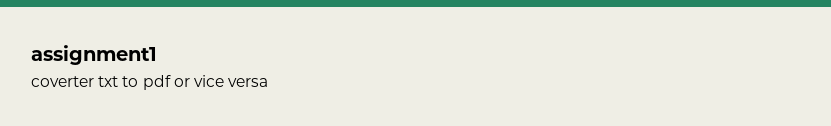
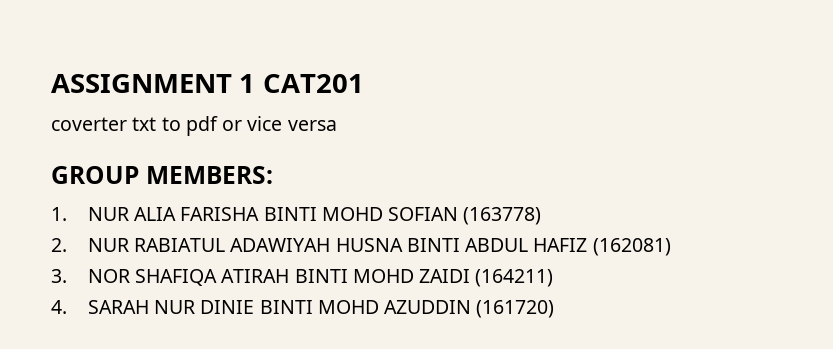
- assignment1
+ ASSIGNMENT 1 CAT201
+ GROUP MEMBERS:
+ 1. NUR ALIA FARISHA BINTI MOHD SOFIAN (163778)
+ 2. NUR RABIATUL ADAWIYAH HUSNA BINTI ABDUL HAFIZ (162081)
+ 3. NOR SHAFIQA ATIRAH BINTI MOHD ZAIDI (164211)
+ 4. SARAH NUR DINIE BINTI MOHD AZUDDIN (161720)

